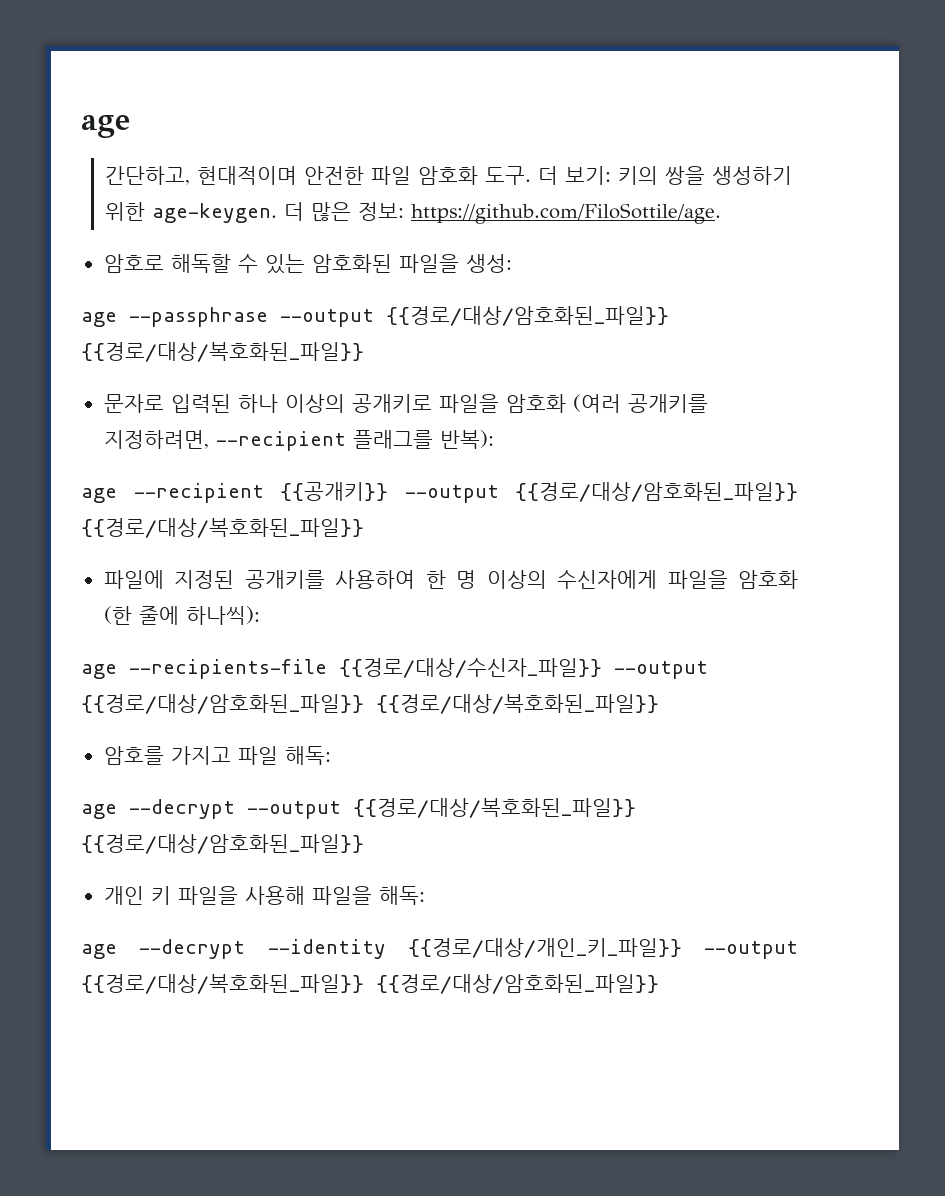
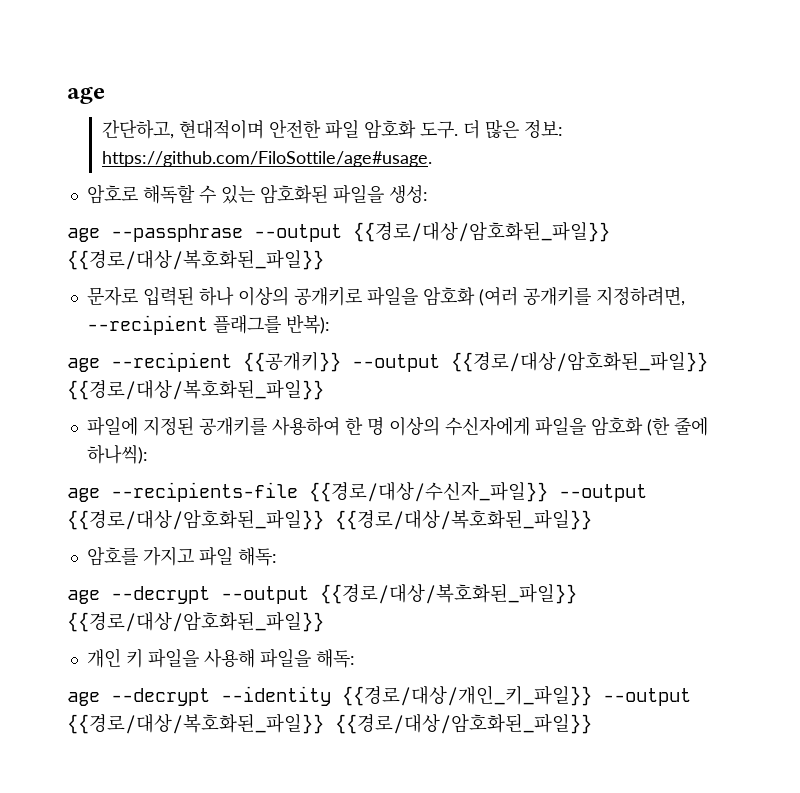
- 더 보기: 키의 쌍을 생성하기 위한 age-keygen. 더 많은 정보: https://github.com/FiloSottile/age.
+ 더 많은 정보: https://github.com/FiloSottile/age#usage.

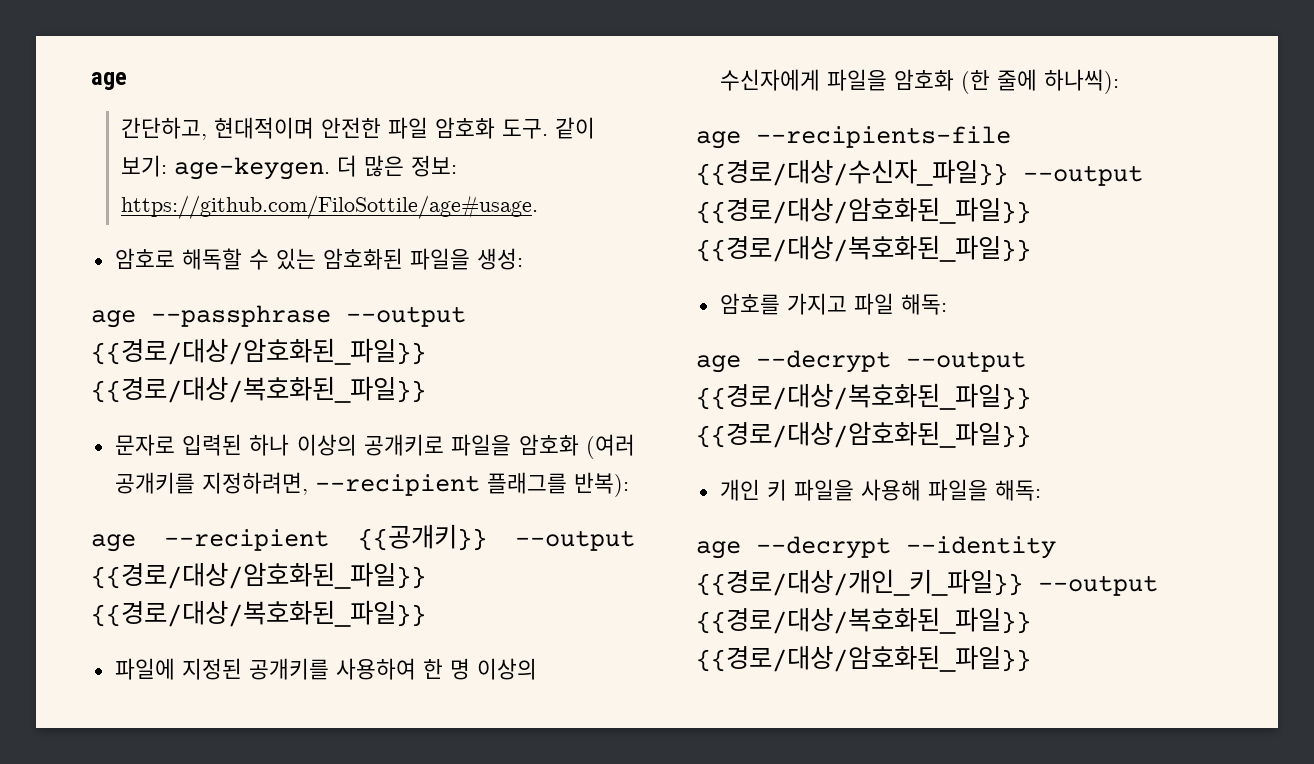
+ 같이 보기: age-keygen.

